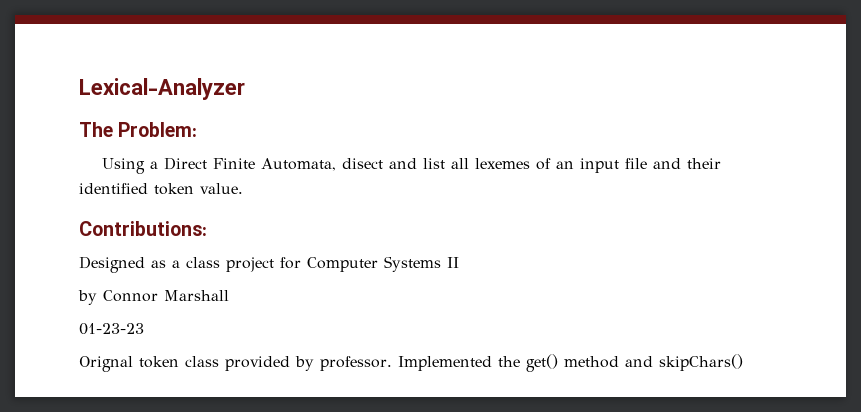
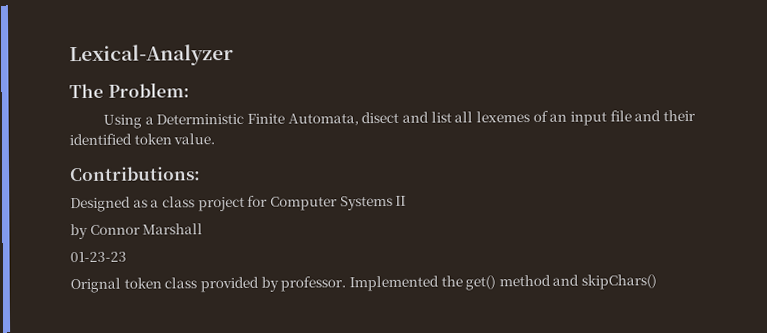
- Using a Direct Finite Automata, disect and list all lexemes of an input file and their identified token value.
+ Using a Deterministic Finite Automata, disect and list all lexemes of an input file and their identified token value.

